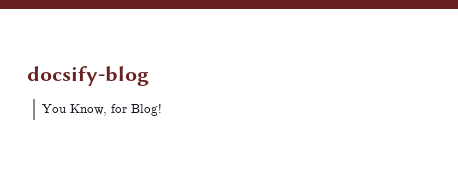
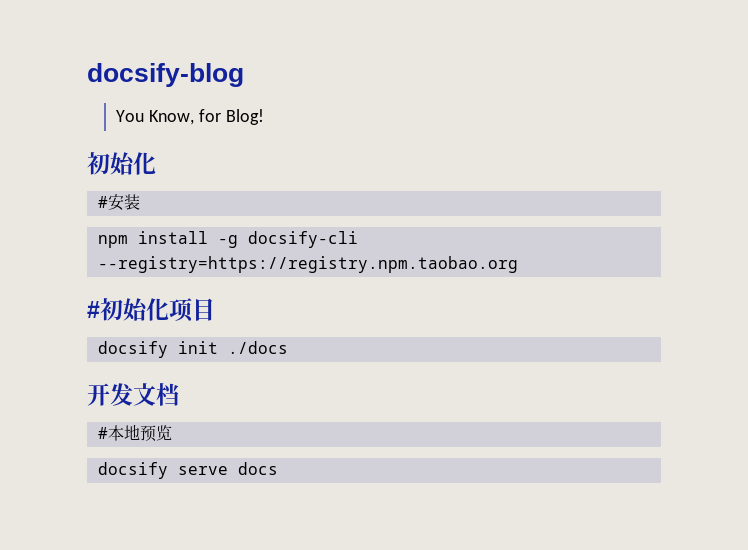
  You Know, for Blog!
+ 初始化
+ #安装
+ npm install -g docsify-cli --registry=https://registry.npm.taobao.org
+ #初始化项目
+ docsify init ./docs
+ 开发文档
+ #本地预览
+ docsify serve docs

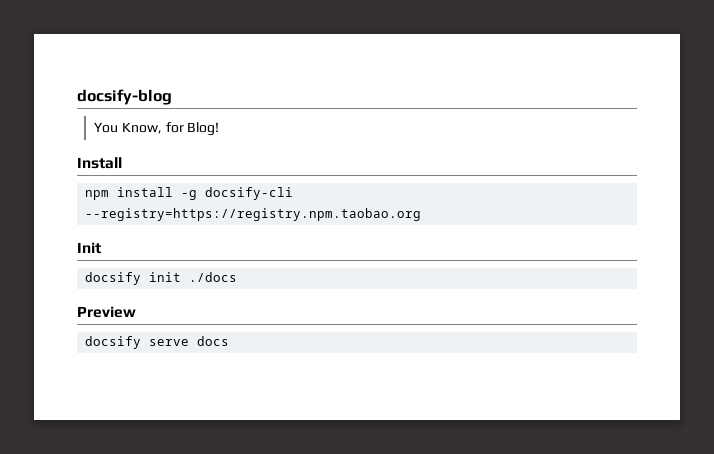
  You Know, for Blog!
- 初始化
- #安装
+ Install
- #初始化项目
+ Init
- 开发文档
- #本地预览
+ Preview

